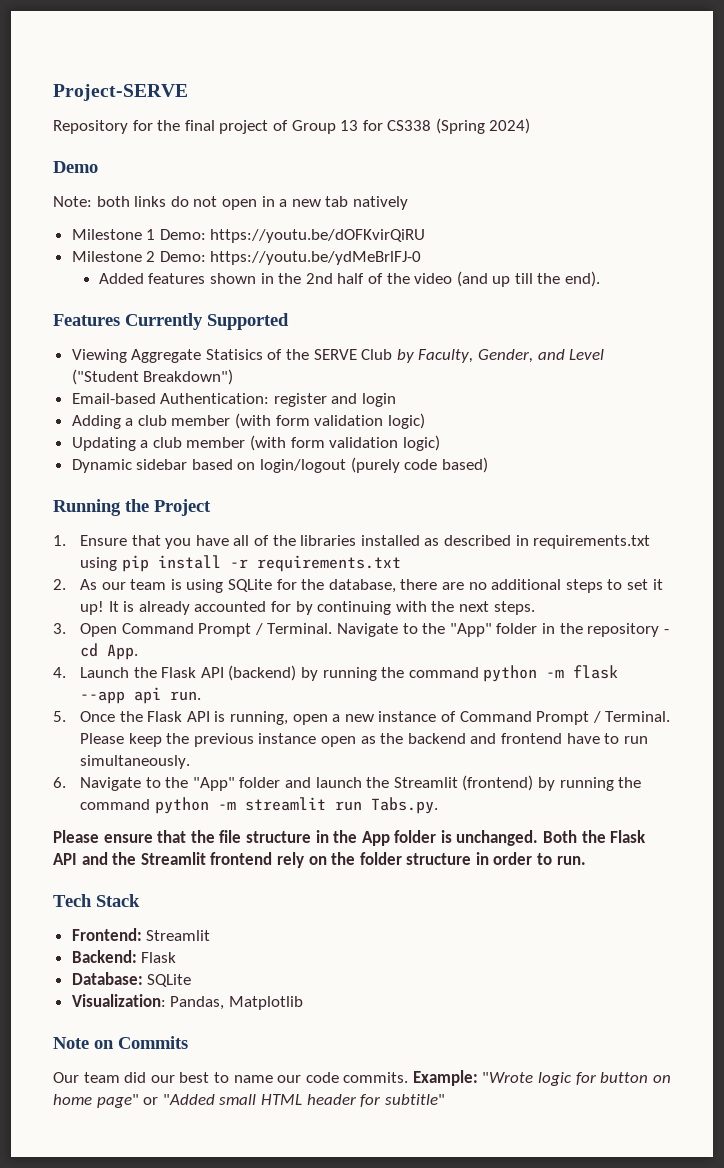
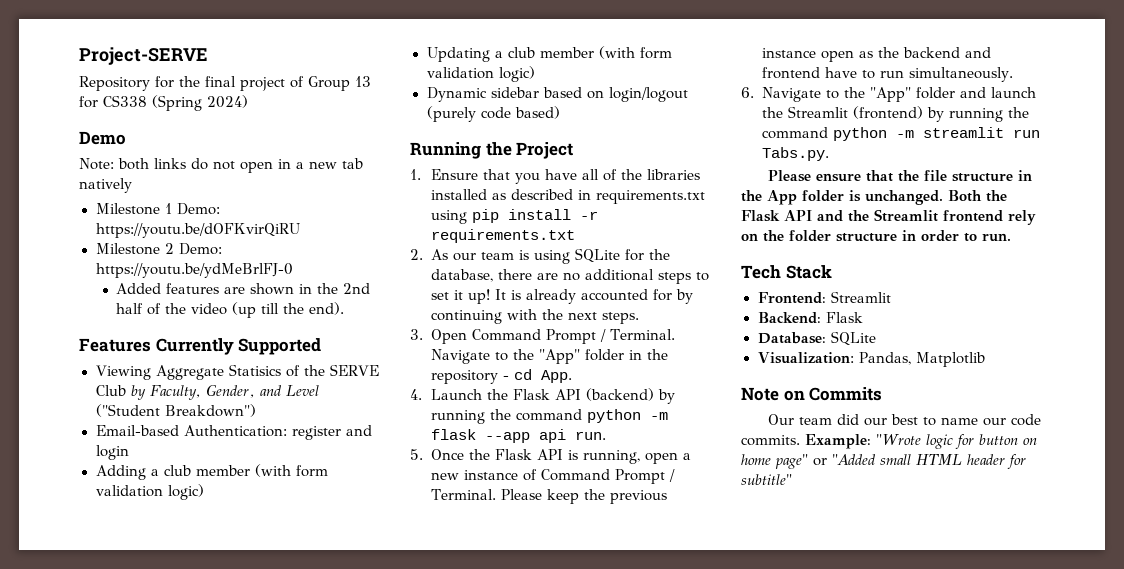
- Added features shown in the 2nd half of the video (and up till the end).
+ Added features are shown in the 2nd half of the video (up till the end).

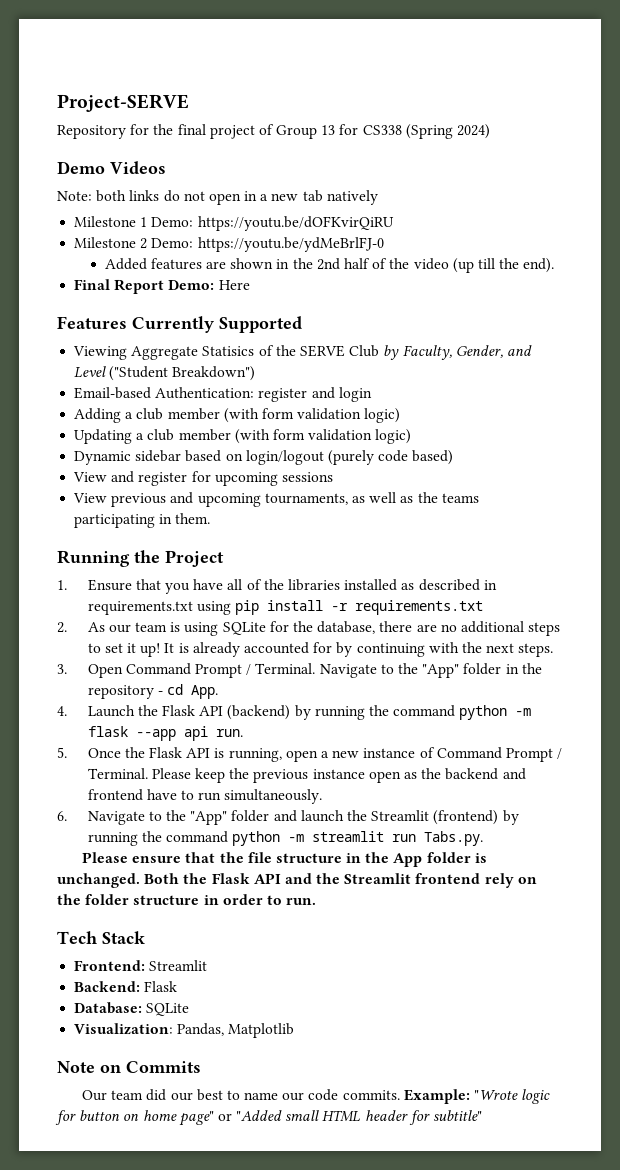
- Demo
+ Demo Videos
+ Final Report Demo: Here
+ View and register for upcoming sessions
+ View previous and upcoming tournaments, as well as the teams participating in them.

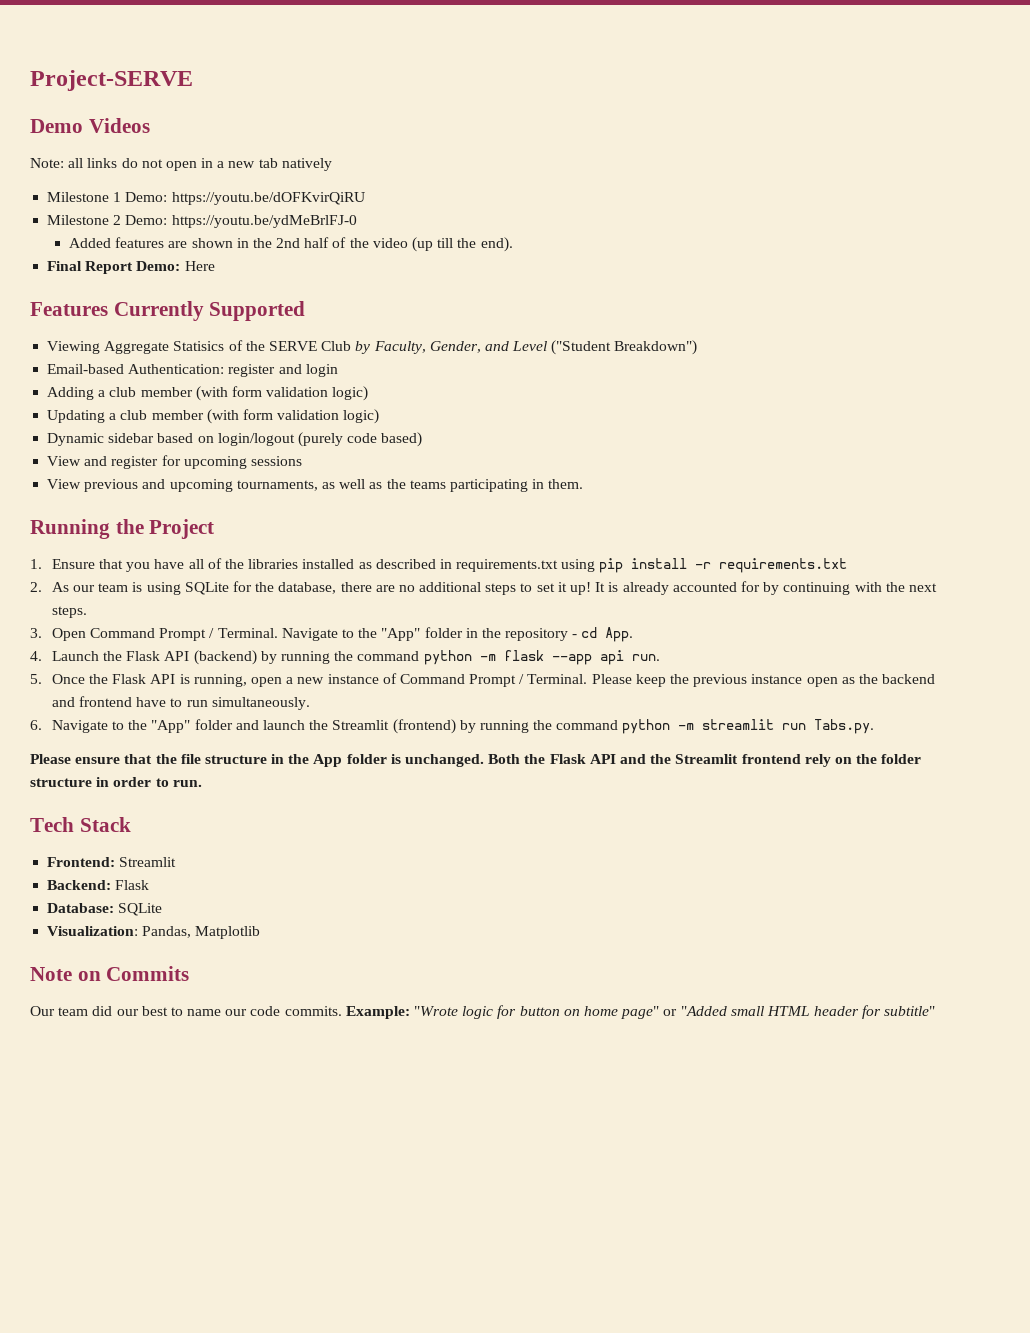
- Repository for the final project of Group 13 for CS338 (Spring 2024)
- Note: both links do not open in a new tab natively
+ Note: all links do not open in a new tab natively

